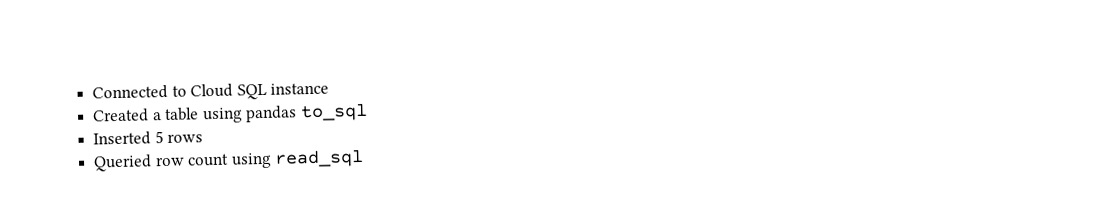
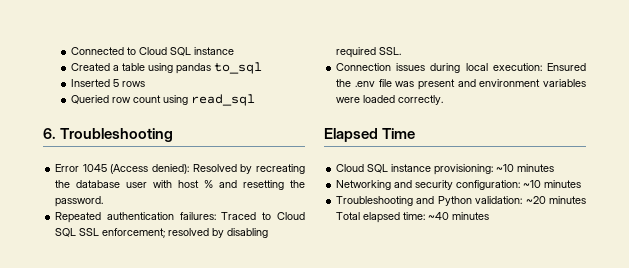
+ 6. Troubleshooting
+ Error 1045 (Access denied): Resolved by recreating the database user with host % and resetting the password.
+ Repeated authentication failures: Traced to Cloud SQL SSL enforcement; resolved by disabling required SSL.
+ Connection issues during local execution: Ensured the .env file was present and environment variables were loaded correctly.
+ Elapsed Time
+ Cloud SQL instance provisioning: ~10 minutes
+ Networking and security configuration: ~10 minutes
+ Troubleshooting and Python validation: ~20 minutes Total elapsed time: ~40 minutes

